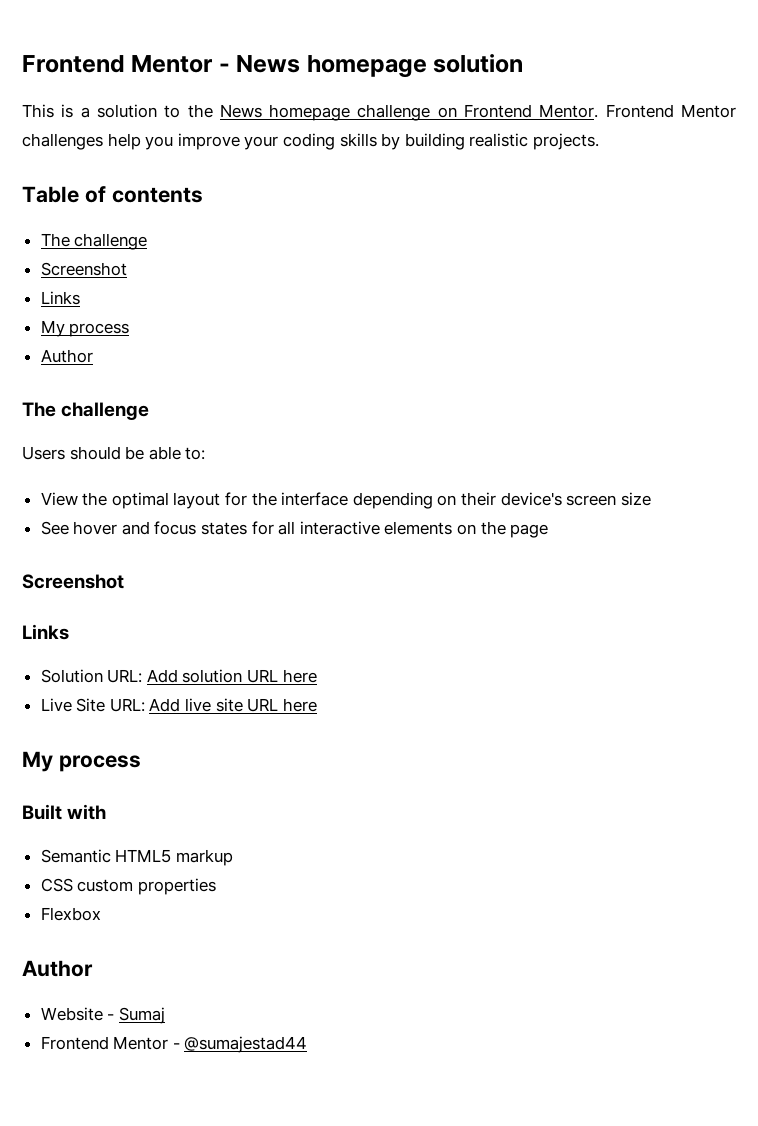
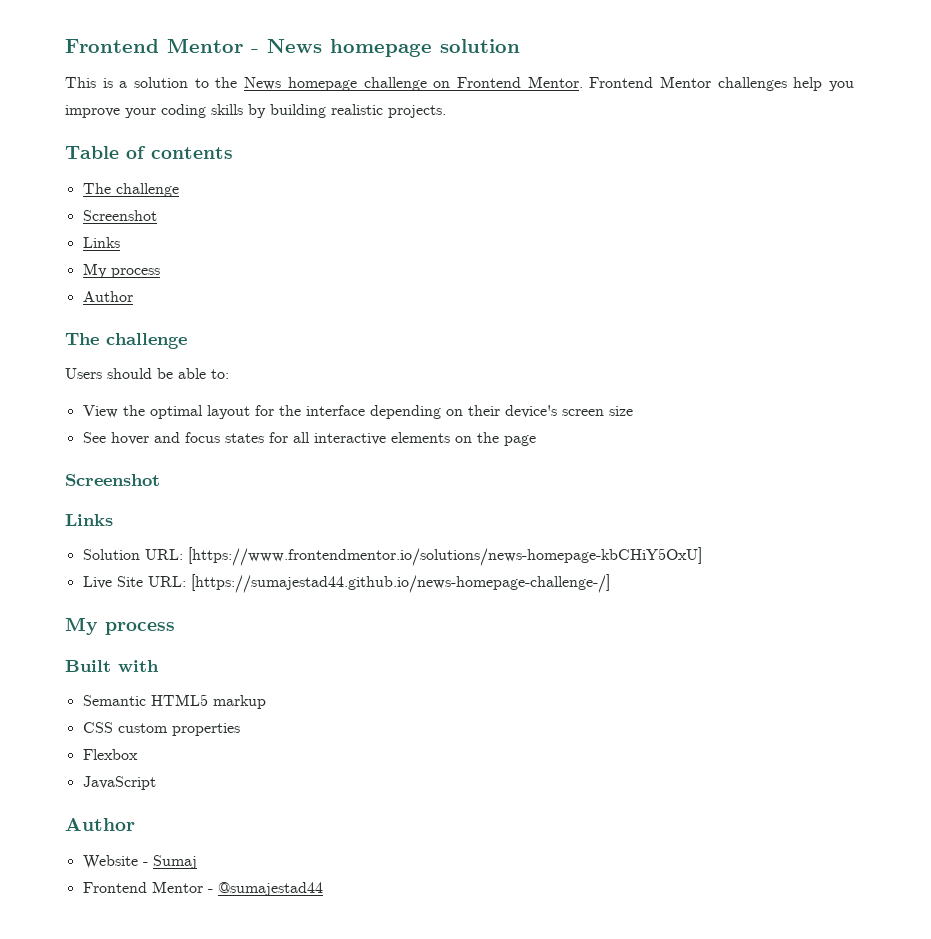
- Solution URL: Add solution URL here
+ Solution URL: [https://www.frontendmentor.io/solutions/news-homepage-kbCHiY5OxU]
- Live Site URL: Add live site URL here
+ Live Site URL: [https://sumajestad44.github.io/news-homepage-challenge-/]
+ JavaScript

